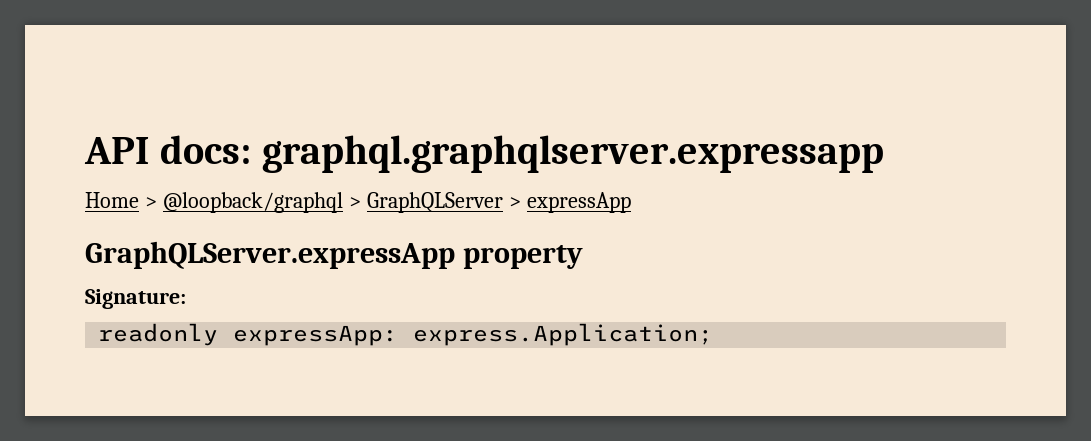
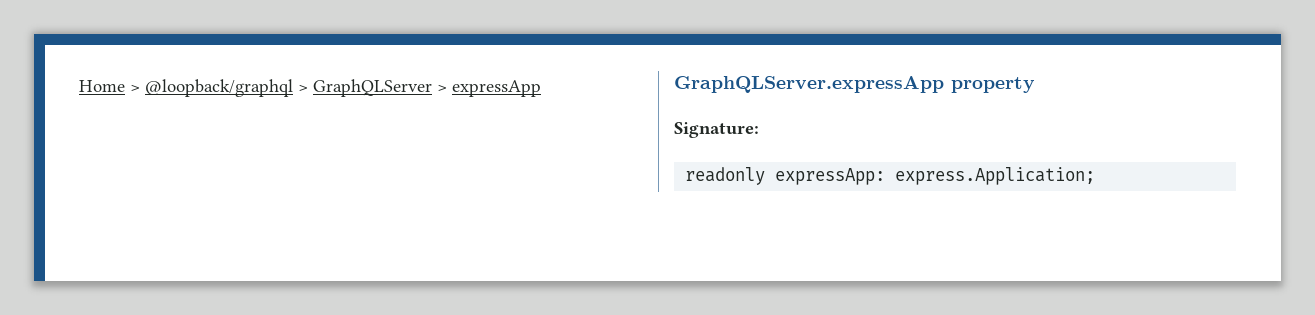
- API docs: graphql.graphqlserver.expressapp

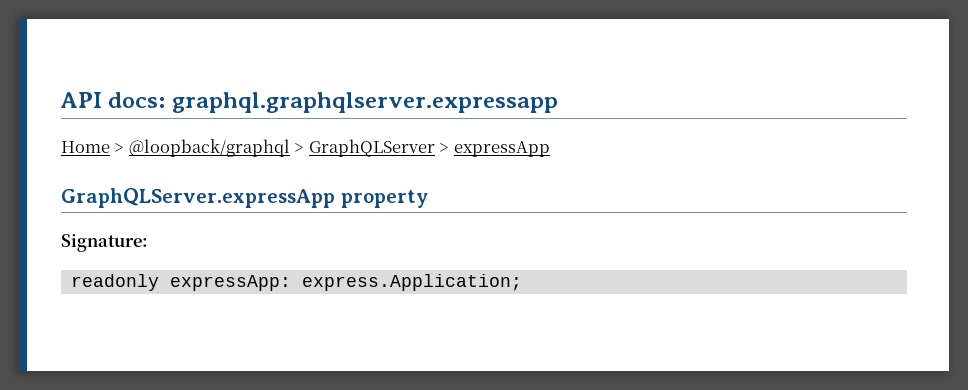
+ API docs: graphql.graphqlserver.expressapp

